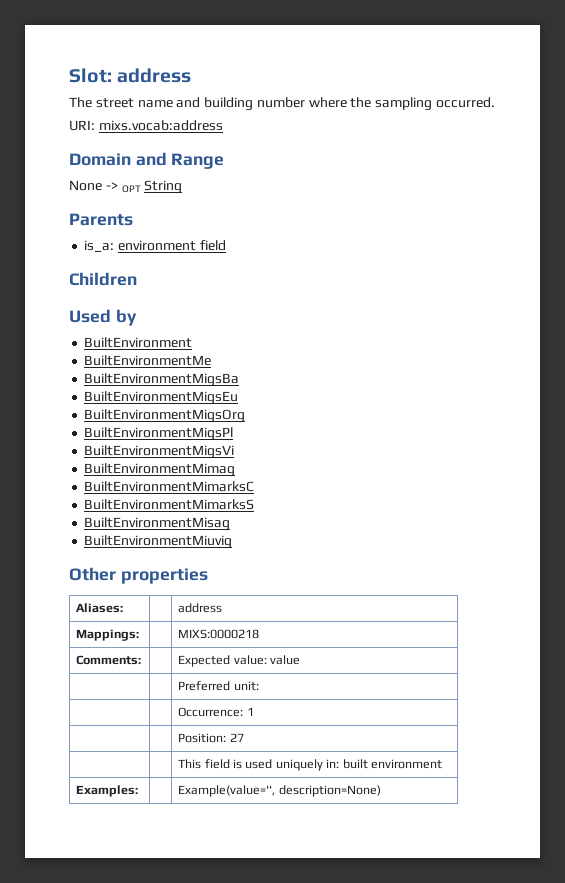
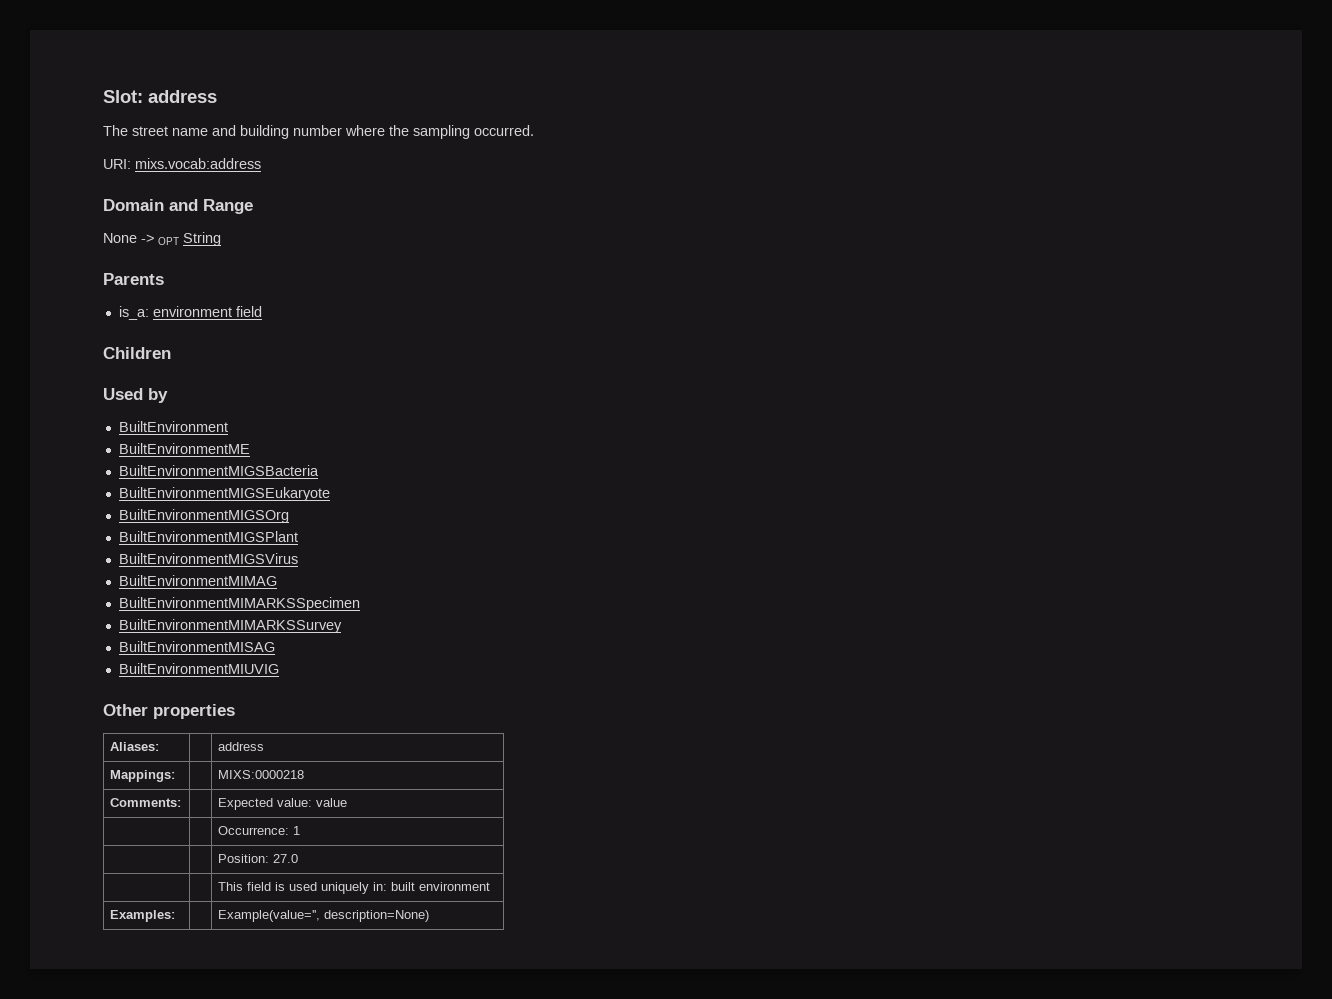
- BuiltEnvironmentMe
- BuiltEnvironmentMigsBa
- BuiltEnvironmentMigsEu
- BuiltEnvironmentMigsOrg
- BuiltEnvironmentMigsPl
- BuiltEnvironmentMigsVi
- BuiltEnvironmentMimag
- BuiltEnvironmentMimarksC
- BuiltEnvironmentMimarksS
- BuiltEnvironmentMisag
- BuiltEnvironmentMiuvig
+ BuiltEnvironmentME
+ BuiltEnvironmentMIGSBacteria
+ BuiltEnvironmentMIGSEukaryote
+ BuiltEnvironmentMIGSOrg
+ BuiltEnvironmentMIGSPlant
+ BuiltEnvironmentMIGSVirus
+ BuiltEnvironmentMIMAG
+ BuiltEnvironmentMIMARKSSpecimen
+ BuiltEnvironmentMIMARKSSurvey
+ BuiltEnvironmentMISAG
+ BuiltEnvironmentMIUVIG
- | | Preferred unit:
- | | Position: 27
+ | | Position: 27.0

